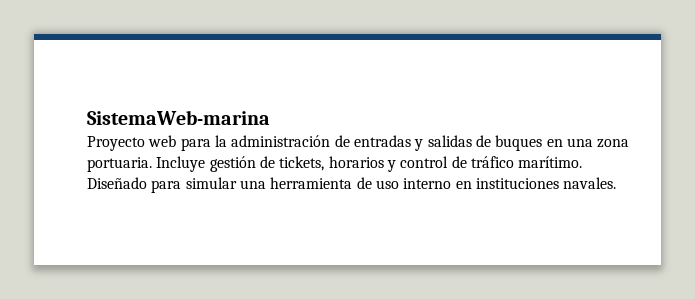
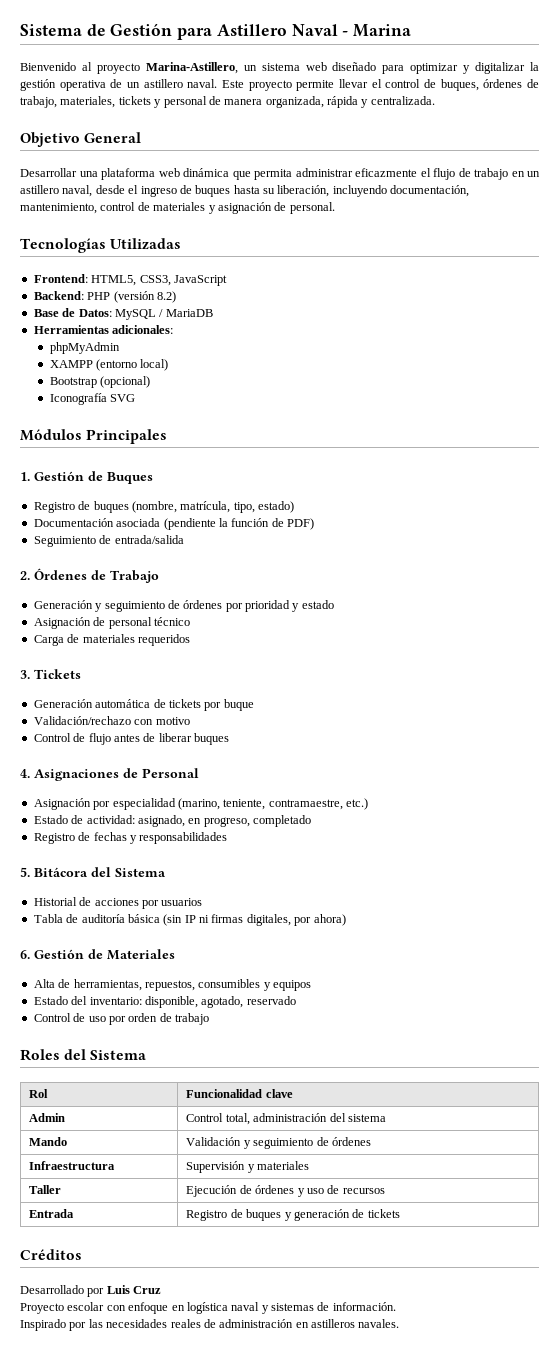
- SistemaWeb-marina
- Proyecto web para la administración de entradas y salidas de buques en una zona portuaria. Incluye gestión de tickets, horarios y control de tráfico marítimo. Diseñado para simular una herramienta de uso interno en instituciones navales.
+ Sistema de Gestión para Astillero Naval - Marina
+ Bienvenido al proyecto Marina-Astillero, un sistema web diseñado para optimizar y digitalizar la gestión operativa de un astillero naval. Este proyecto permite llevar el control de buques, órdenes de trabajo, materiales, tickets y personal de manera organizada, rápida y centralizada.
+ Objetivo General
+ Desarrollar una plataforma web dinámica que permita administrar eficazmente el flujo de trabajo en un astillero naval, desde el ingreso de buques hasta su liberación, incluyendo documentación, mantenimiento, control de materiales y asignación de personal.
+ Tecnologías Utilizadas
+ Frontend: HTML5, CSS3, JavaScript
+ Backend: PHP (versión 8.2)
+ Base de Datos: MySQL / MariaDB
+ Herramientas adicionales:
+ phpMyAdmin
+ XAMPP (entorno local)
+ Bootstrap (opcional)
+ Iconografía SVG
+ Módulos Principales
+ 1. Gestión de Buques
+ Registro de buques (nombre, matrícula, tipo, estado)
+ Documentación asociada (pendiente la función de PDF)
+ Seguimiento de entrada/salida
+ 2. Órdenes de Trabajo
+ Generación y seguimiento de órdenes por prioridad y estado
+ Asignación de personal técnico
+ Carga de materiales requeridos
+ 3. Tickets
+ Generación automática de tickets por buque
+ Validación/rechazo con motivo
+ Control de flujo antes de liberar buques
+ 4. Asignaciones de Personal
+ Asignación por especialidad (marino, teniente, contramaestre, etc.)
+ Estado de actividad: asignado, en progreso, completado
+ Registro de fechas y responsabilidades
+ 5. Bitácora del Sistema
+ Historial de acciones por usuarios
+ Tabla de auditoría básica (sin IP ni firmas digitales, por ahora)
+ 6. Gestión de Materiales
+ Alta de herramientas, repuestos, consumibles y equipos
+ Estado del inventario: disponible, agotado, reservado
+ Control de uso por orden de trabajo
+ Roles del Sistema
+ Rol | Funcionalidad clave
+ Admin | Control total, administración del sistema
+ Mando | Validación y seguimiento de órdenes
+ Infraestructura | Supervisión y materiales
+ Taller | Ejecución de órdenes y uso de recursos
+ Entrada | Registro de buques y generación de tickets
+ Créditos
+ Desarrollado por Luis Cruz
+ Proyecto escolar con enfoque en logística naval y sistemas de información.
+ Inspirado por las necesidades reales de administración en astilleros navales.

